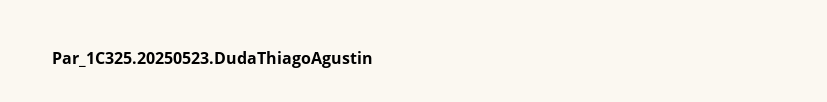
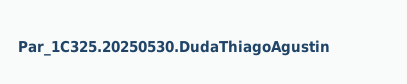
- Par_1C325.20250523.DudaThiagoAgustin
+ Par_1C325.20250530.DudaThiagoAgustin

